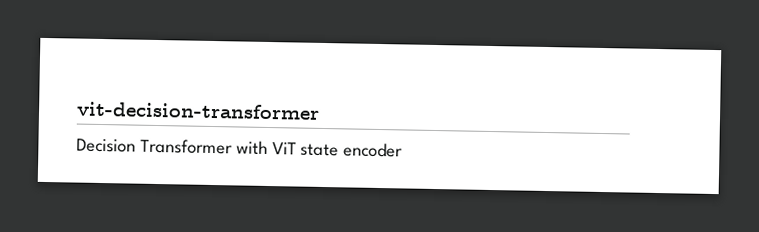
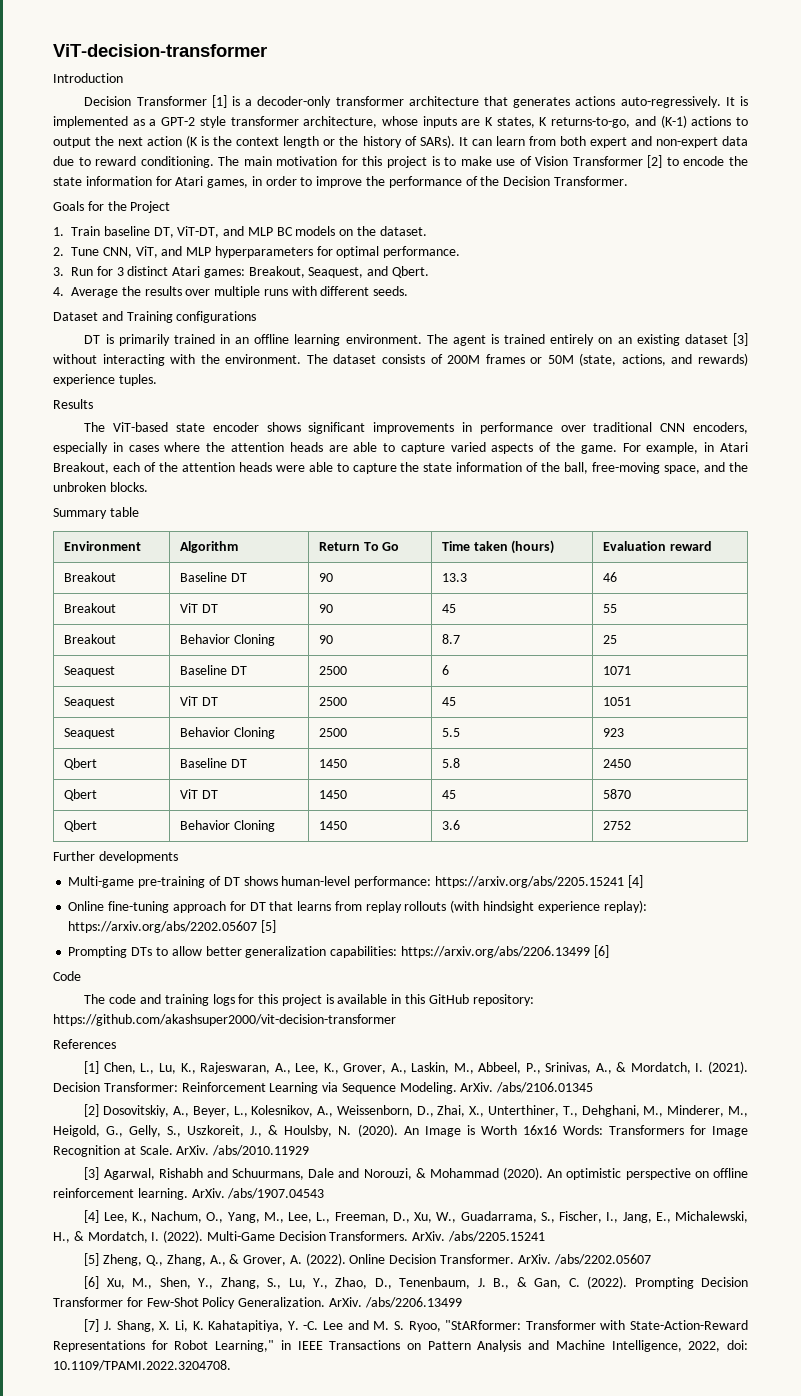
- vit-decision-transformer
- Decision Transformer with ViT state encoder
+ ViT-decision-transformer
+ Introduction
+ Decision Transformer [1] is a decoder-only transformer architecture that generates actions auto-regressively. It is implemented as a GPT-2 style transformer architecture, whose inputs are K states, K returns-to-go, and (K-1) actions to output the next action (K is the context length or the history of SARs). It can learn from both expert and non-expert data due to reward conditioning. The main motivation for this project is to make use of Vision Transformer [2] to encode the state information for Atari games, in order to improve the performance of the Decision Transformer.
+ Goals for the Project
+ 1. Train baseline DT, ViT-DT, and MLP BC models on the dataset.
+ 2. Tune CNN, ViT, and MLP hyperparameters for optimal performance.
+ 3. Run for 3 distinct Atari games: Breakout, Seaquest, and Qbert.
+ 4. Average the results over multiple runs with different seeds.
+ Dataset and Training configurations
+ DT is primarily trained in an offline learning environment. The agent is trained entirely on an existing dataset [3] without interacting with the environment. The dataset consists of 200M frames or 50M (state, actions, and rewards) experience tuples.
+ Results
+ The ViT-based state encoder shows significant improvements in performance over traditional CNN encoders, especially in cases where the attention heads are able to capture varied aspects of the game. For example, in Atari Breakout, each of the attention heads were able to capture the state information of the ball, free-moving space, and the unbroken blocks.
+ Summary table
+ Environment | Algorithm | Return To Go | Time taken (hours) | Evaluation reward
+ Breakout | Baseline DT | 90 | 13.3 | 46
+ Breakout | ViT DT | 90 | 45 | 55
+ Breakout | Behavior Cloning | 90 | 8.7 | 25
+ Seaquest | Baseline DT | 2500 | 6 | 1071
+ Seaquest | ViT DT | 2500 | 45 | 1051
+ Seaquest | Behavior Cloning | 2500 | 5.5 | 923
+ Qbert | Baseline DT | 1450 | 5.8 | 2450
+ Qbert | ViT DT | 1450 | 45 | 5870
+ Qbert | Behavior Cloning | 1450 | 3.6 | 2752
+ Further developments
+ Multi-game pre-training of DT shows human-level performance: https://arxiv.org/abs/2205.15241 [4]
+ Online fine-tuning approach for DT that learns from replay rollouts (with hindsight experience replay): https://arxiv.org/abs/2202.05607 [5]
+ Prompting DTs to allow better generalization capabilities: https://arxiv.org/abs/2206.13499 [6]
+ Code
+ The code and training logs for this project is available in this GitHub repository: https://github.com/akashsuper2000/vit-decision-transformer
+ References
+ [1] Chen, L., Lu, K., Rajeswaran, A., Lee, K., Grover, A., Laskin, M., Abbeel, P., Srinivas, A., & Mordatch, I. (2021). Decision Transformer: Reinforcement Learning via Sequence Modeling. ArXiv. /abs/2106.01345
+ [2] Dosovitskiy, A., Beyer, L., Kolesnikov, A., Weissenborn, D., Zhai, X., Unterthiner, T., Dehghani, M., Minderer, M., Heigold, G., Gelly, S., Uszkoreit, J., & Houlsby, N. (2020). An Image is Worth 16x16 Words: Transformers for Image Recognition at Scale. ArXiv. /abs/2010.11929
+ [3] Agarwal, Rishabh and Schuurmans, Dale and Norouzi, & Mohammad (2020). An optimistic perspective on offline reinforcement learning. ArXiv. /abs/1907.04543
+ [4] Lee, K., Nachum, O., Yang, M., Lee, L., Freeman, D., Xu, W., Guadarrama, S., Fischer, I., Jang, E., Michalewski, H., & Mordatch, I. (2022). Multi-Game Decision Transformers. ArXiv. /abs/2205.15241
+ [5] Zheng, Q., Zhang, A., & Grover, A. (2022). Online Decision Transformer. ArXiv. /abs/2202.05607
+ [6] Xu, M., Shen, Y., Zhang, S., Lu, Y., Zhao, D., Tenenbaum, J. B., & Gan, C. (2022). Prompting Decision Transformer for Few-Shot Policy Generalization. ArXiv. /abs/2206.13499
+ [7] J. Shang, X. Li, K. Kahatapitiya, Y. -C. Lee and M. S. Ryoo, "StARformer: Transformer with State-Action-Reward Representations for Robot Learning," in IEEE Transactions on Pattern Analysis and Machine Intelligence, 2022, doi: 10.1109/TPAMI.2022.3204708.

